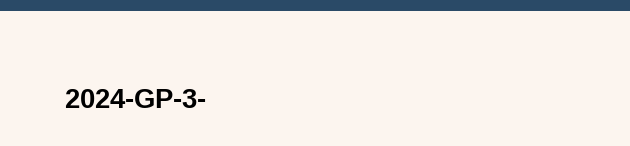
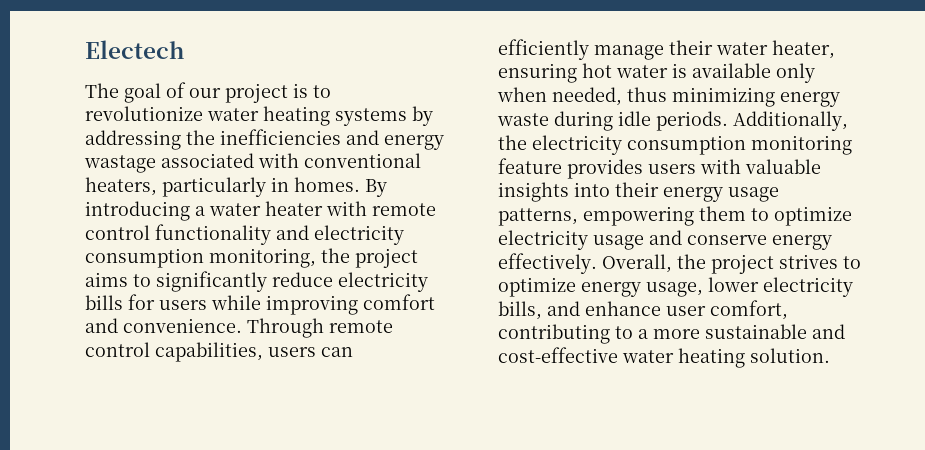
- 2024-GP-3-
+ Electech
+ The goal of our project is to revolutionize water heating systems by addressing the inefficiencies and energy wastage associated with conventional heaters, particularly in homes. By introducing a water heater with remote control functionality and electricity consumption monitoring, the project aims to significantly reduce electricity bills for users while improving comfort and convenience. Through remote control capabilities, users can efficiently manage their water heater, ensuring hot water is available only when needed, thus minimizing energy waste during idle periods. Additionally, the electricity consumption monitoring feature provides users with valuable insights into their energy usage patterns, empowering them to optimize electricity usage and conserve energy effectively. Overall, the project strives to optimize energy usage, lower electricity bills, and enhance user comfort, contributing to a more sustainable and cost-effective water heating solution.

